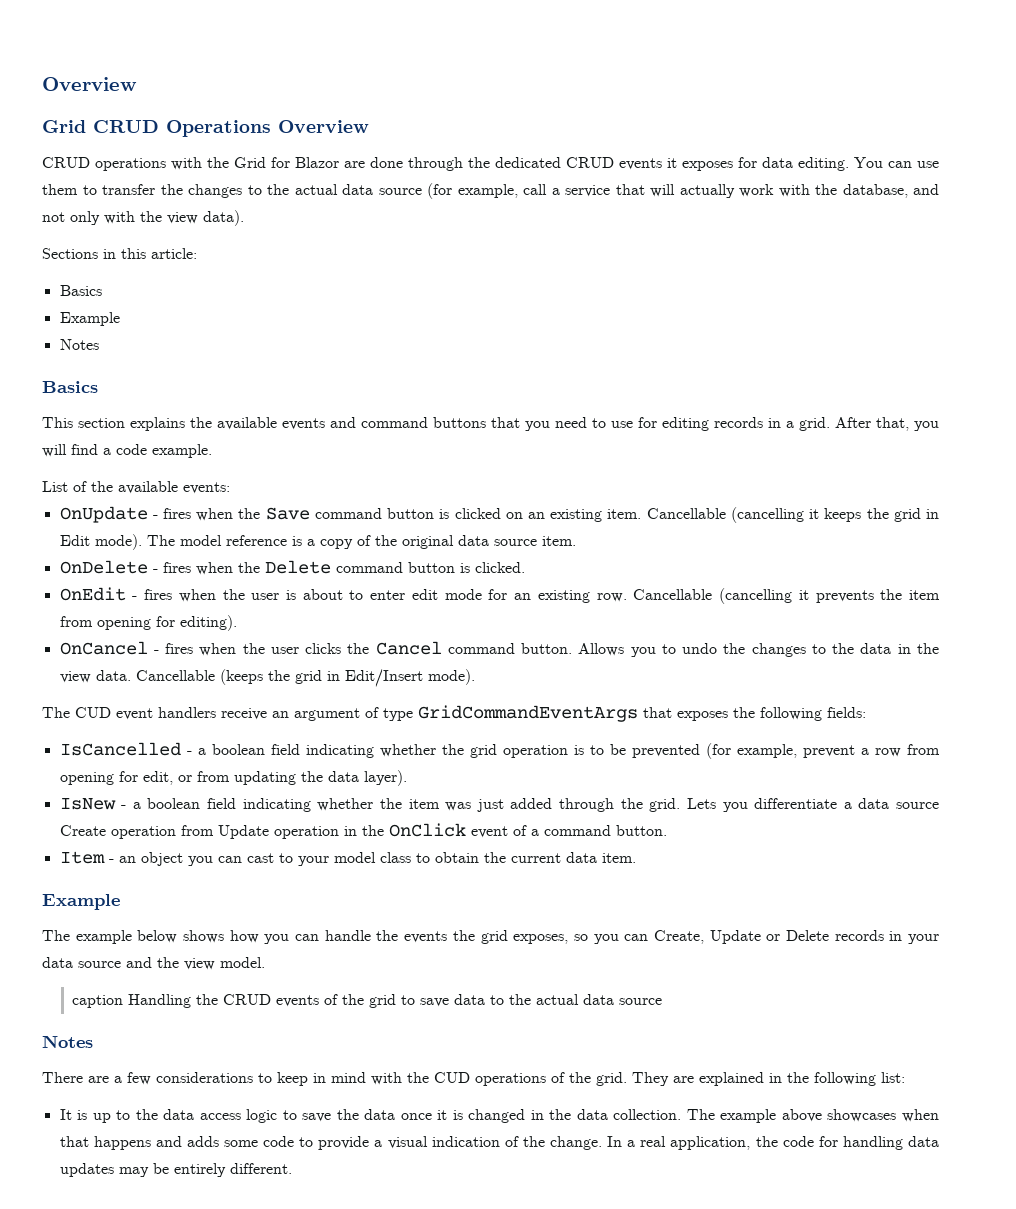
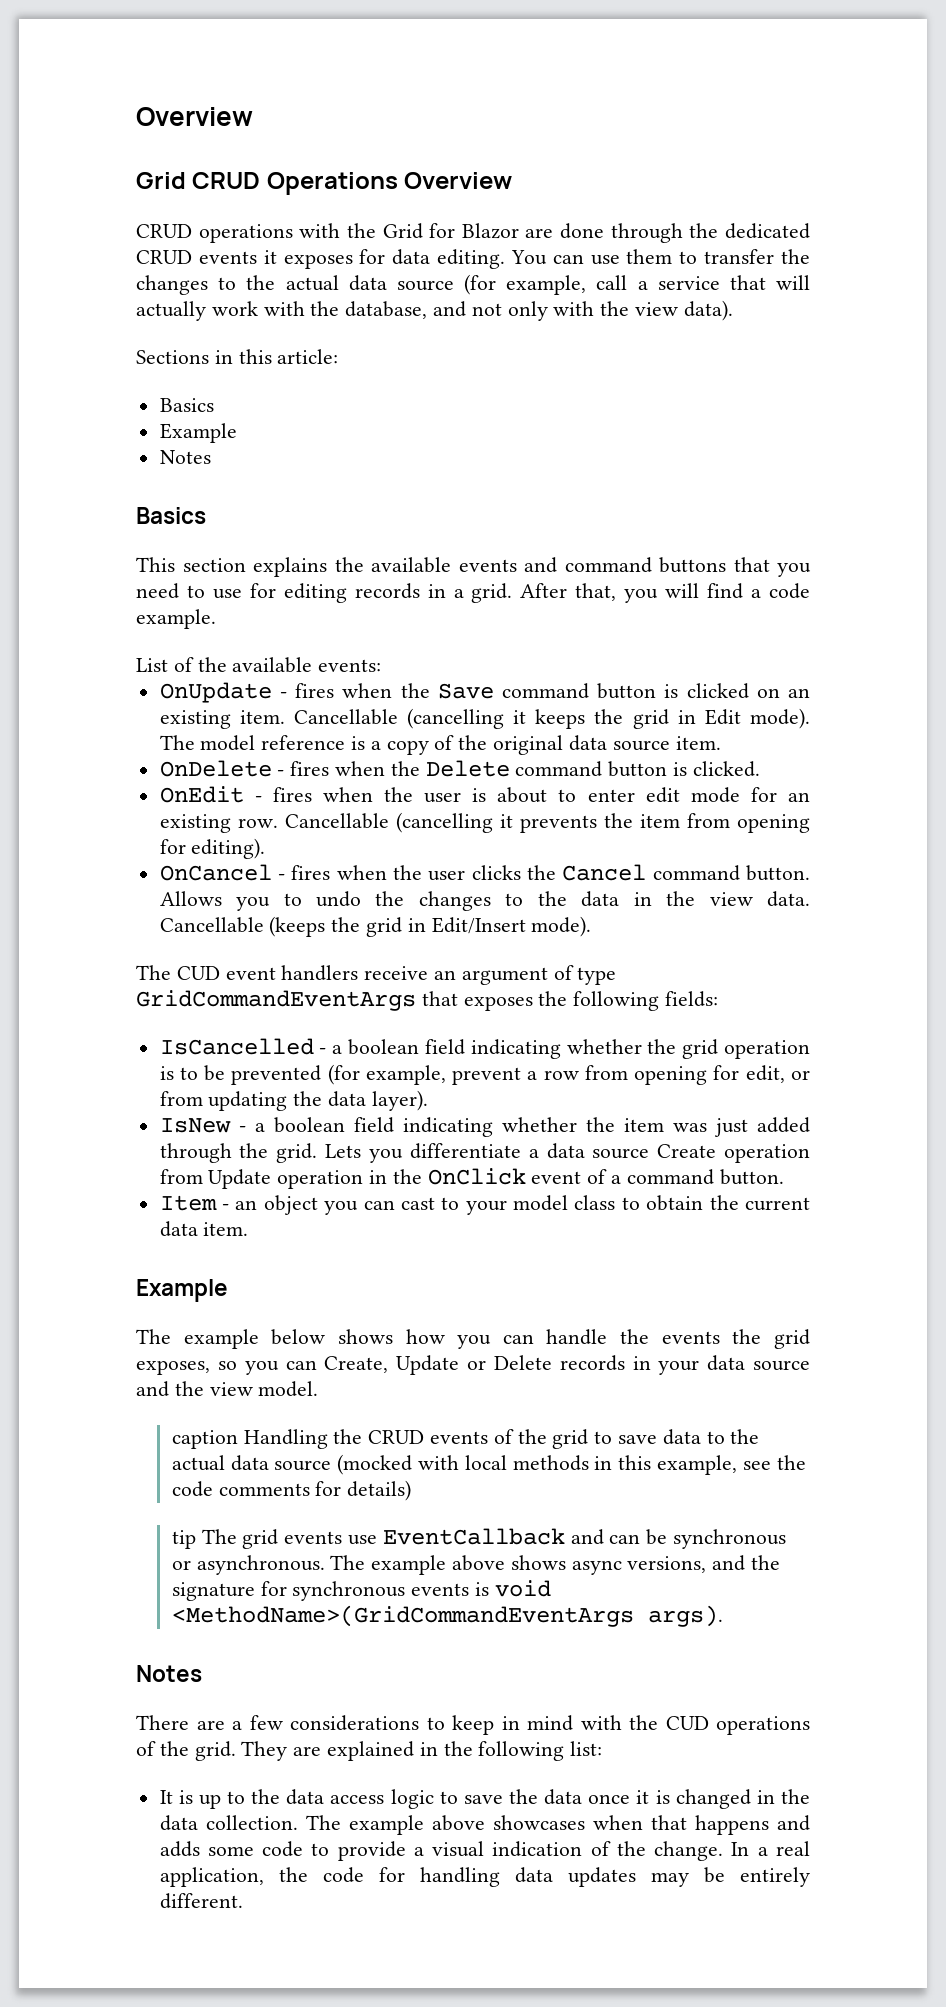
- caption Handling the CRUD events of the grid to save data to the actual data source
+ caption Handling the CRUD events of the grid to save data to the actual data source (mocked with local methods in this example, see the code comments for details)
+ tip The grid events use EventCallback and can be synchronous or asynchronous. The example above shows async versions, and the signature for synchronous events is void <MethodName>(GridCommandEventArgs args).

